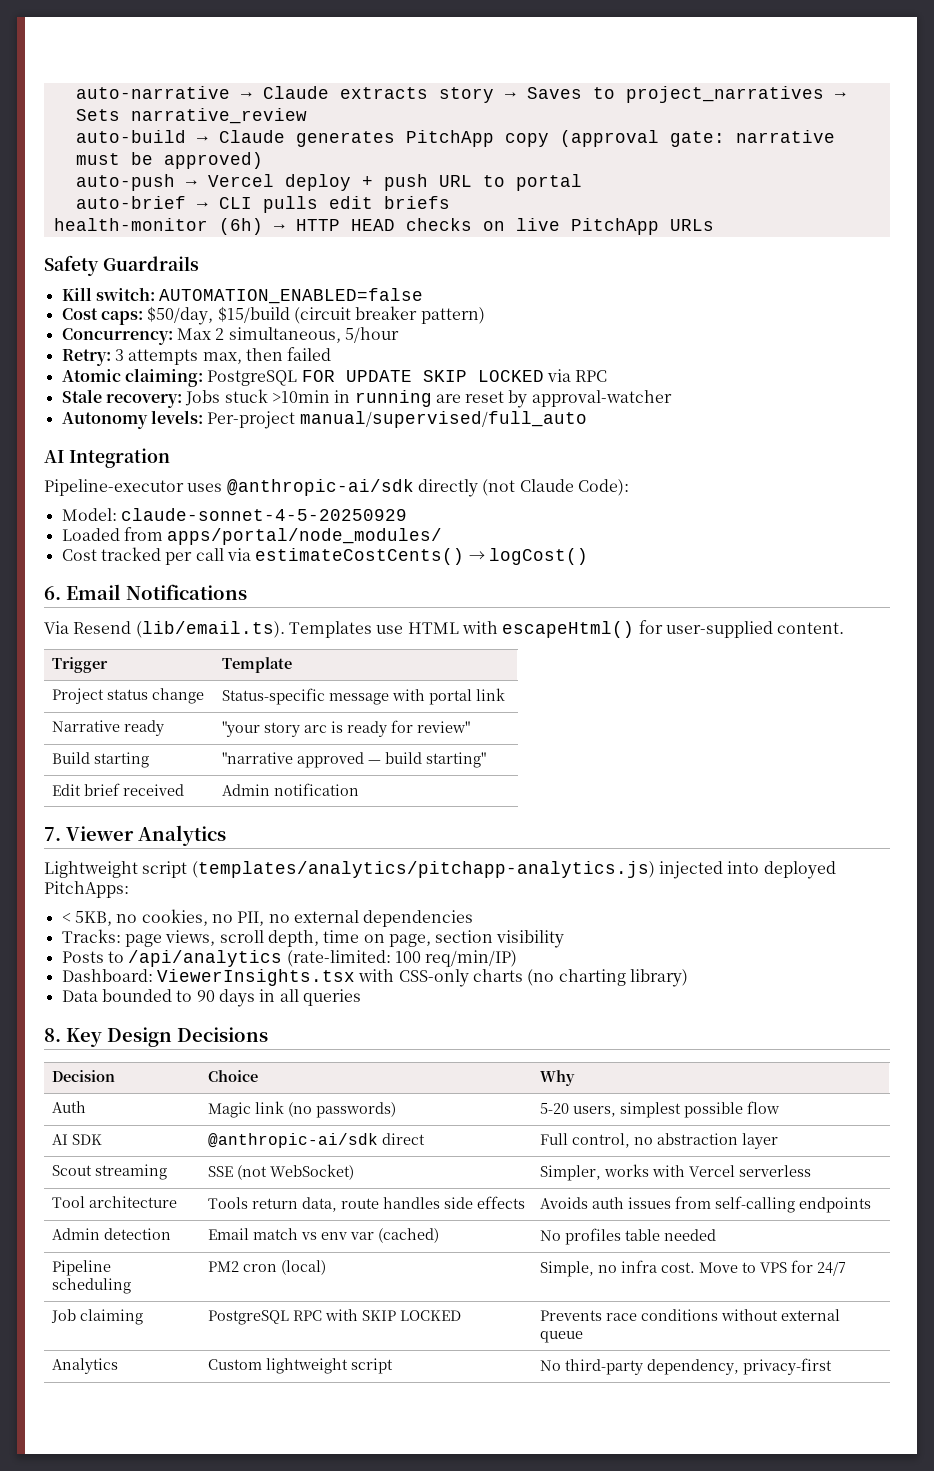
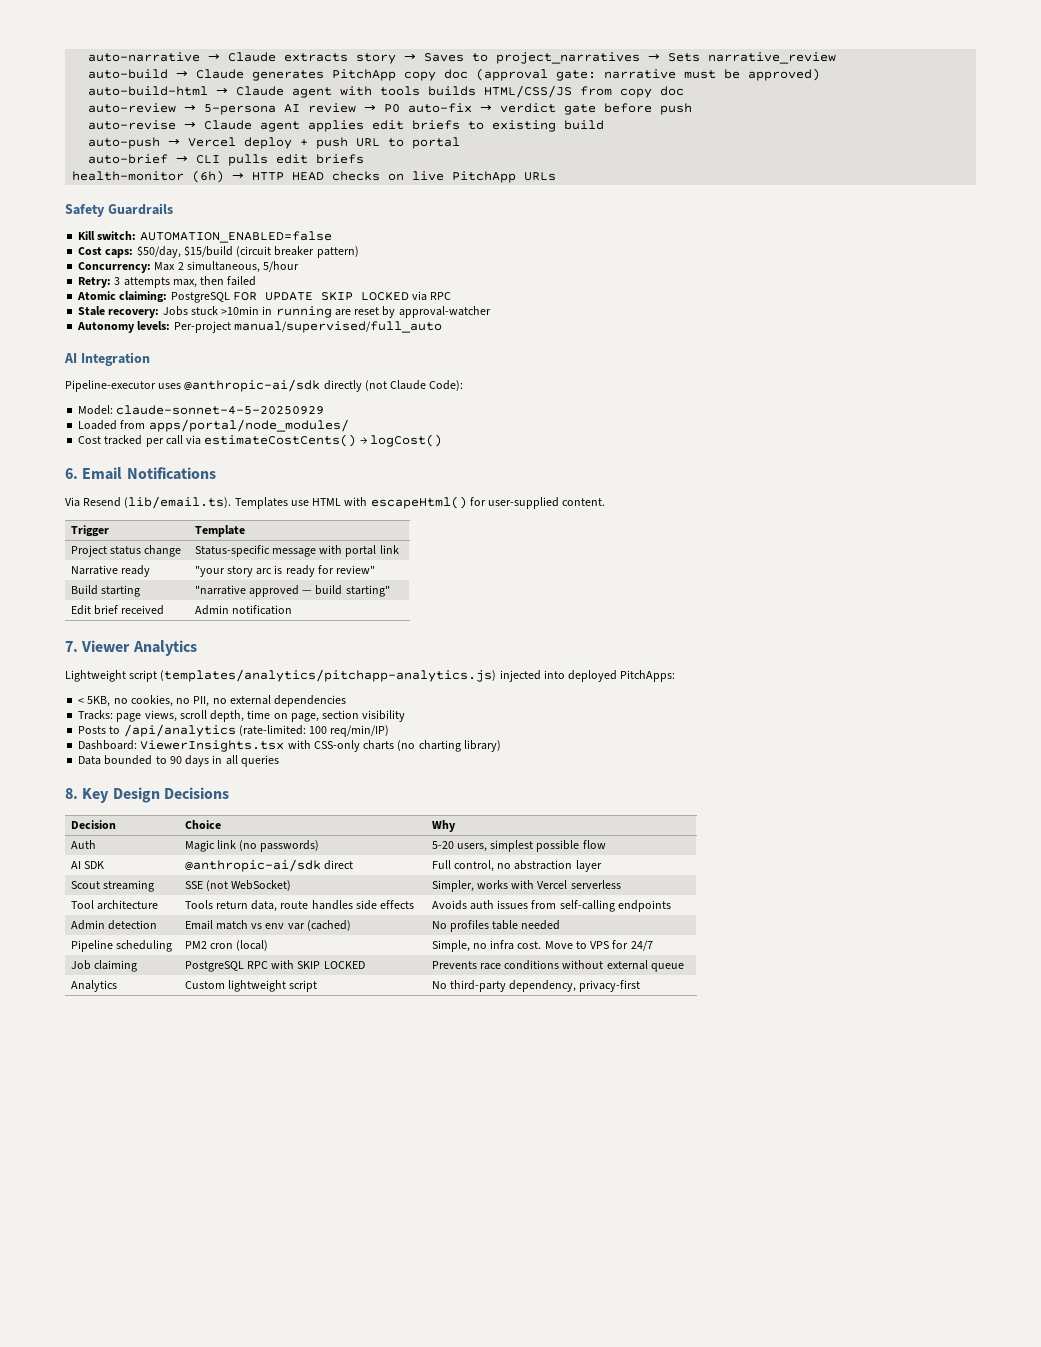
- auto-build → Claude generates PitchApp copy (approval gate: narrative must be approved)
+ auto-build → Claude generates PitchApp copy doc (approval gate: narrative must be approved)
+ auto-build-html → Claude agent with tools builds HTML/CSS/JS from copy doc
+ auto-review → 5-persona AI review → P0 auto-fix → verdict gate before push
+ auto-revise → Claude agent applies edit briefs to existing build

